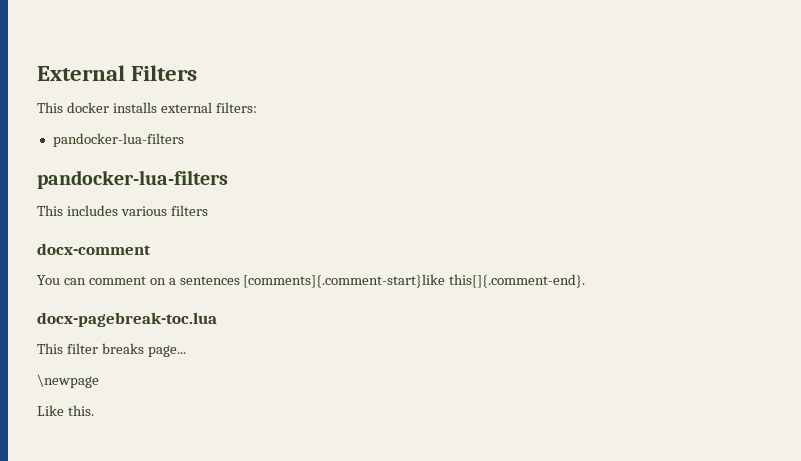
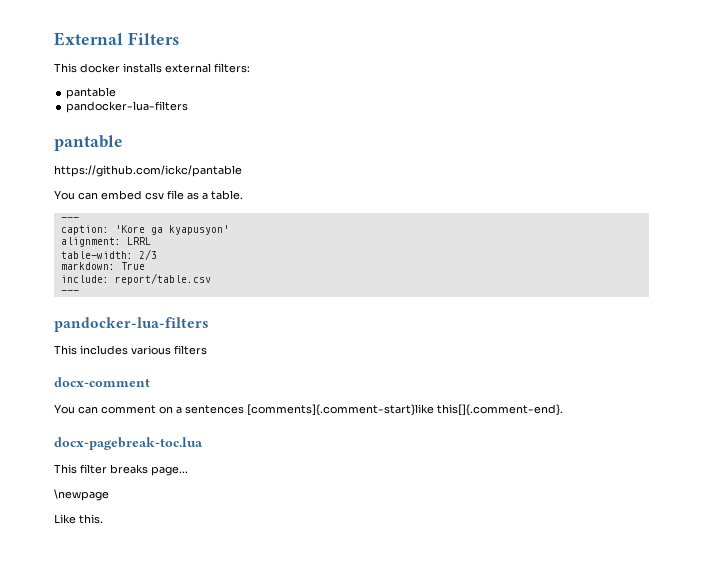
  This docker installs external filters:
+ pantable
  pandocker-lua-filters
+ pantable
+ https://github.com/ickc/pantable
+ You can embed csv file as a table.
+ ---
+ caption: 'Kore ga kyapusyon'
+ alignment: LRRL
+ table-width: 2/3
+ markdown: True
+ include: report/table.csv
+ ---

